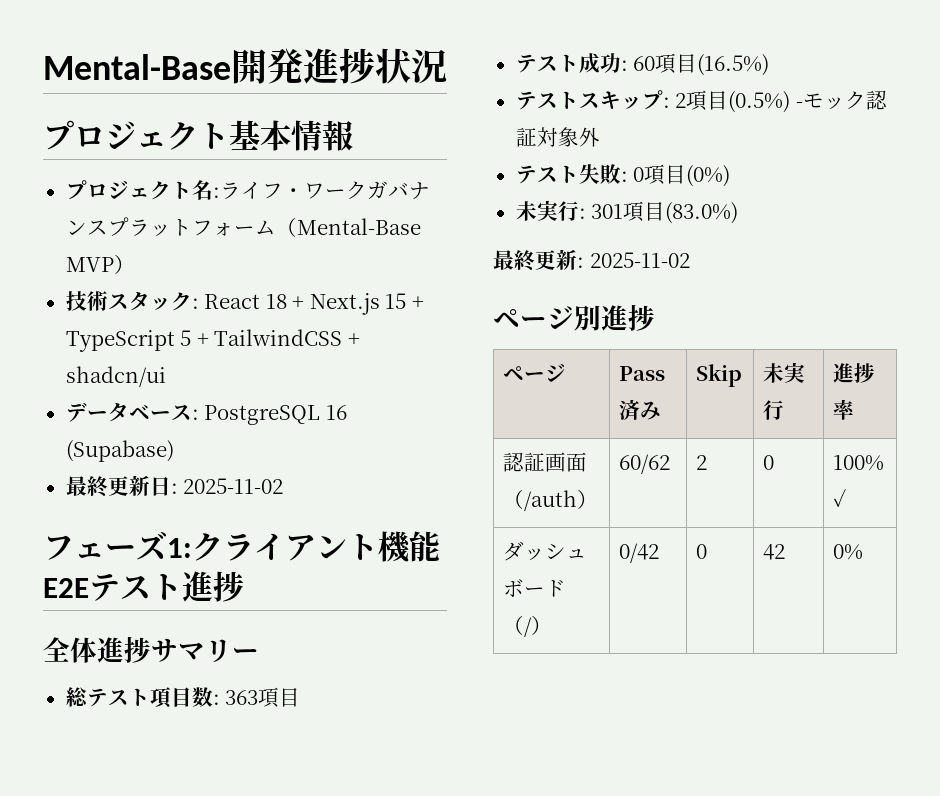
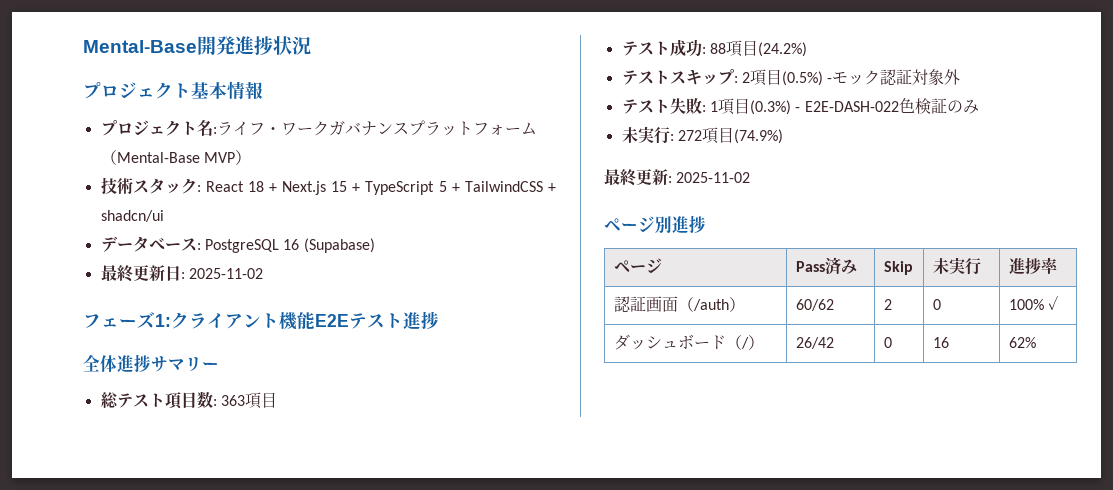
- テスト成功: 60項目(16.5%)
+ テスト成功: 88項目(24.2%)
- テスト失敗: 0項目(0%)
+ テスト失敗: 1項目(0.3%) - E2E-DASH-022色検証のみ
- 未実行: 301項目(83.0%)
+ 未実行: 272項目(74.9%)
- ダッシュボード（/） | 0/42 | 0 | 42 | 0%
+ ダッシュボード（/） | 26/42 | 0 | 16 | 62%

